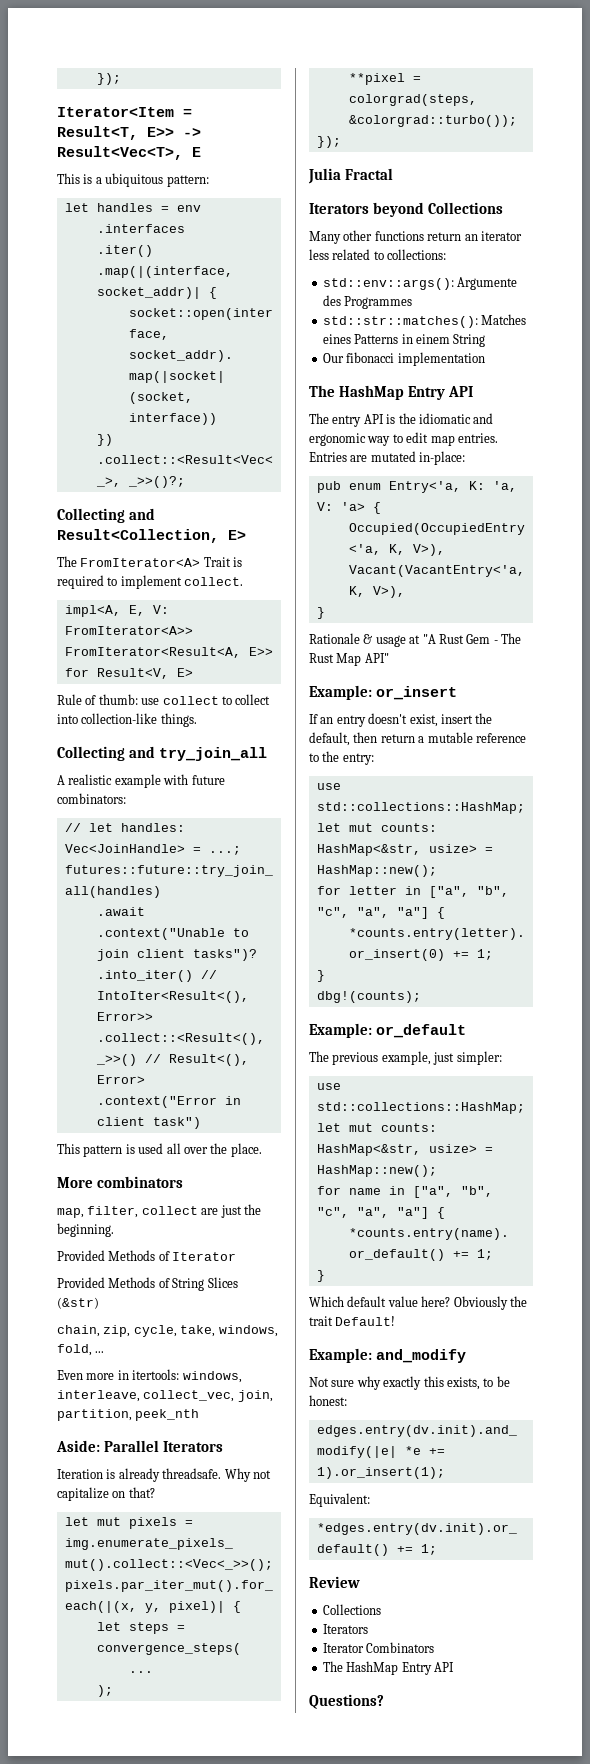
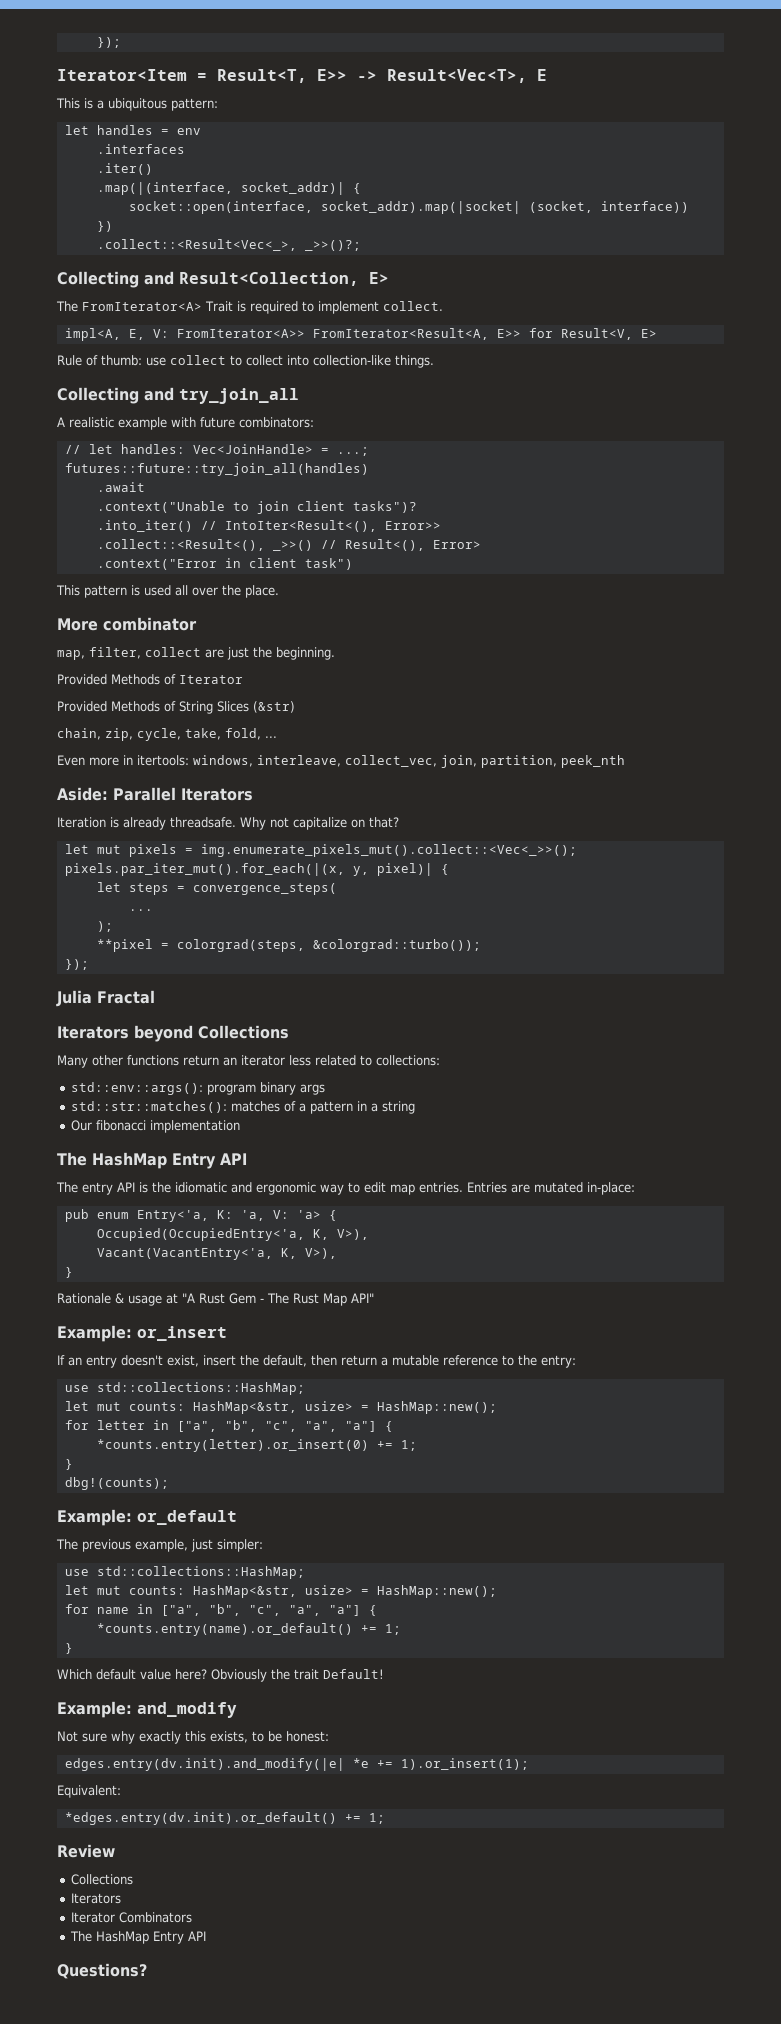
- More combinators
+ More combinator
- chain, zip, cycle, take, windows, fold, ...
+ chain, zip, cycle, take, fold, ...
- std::env::args(): Argumente des Programmes
- std::str::matches(): Matches eines Patterns in einem String
+ std::env::args(): program binary args
+ std::str::matches(): matches of a pattern in a string

